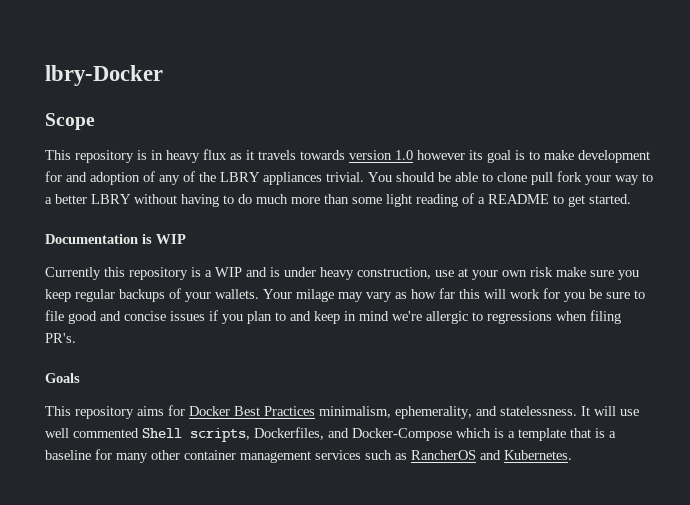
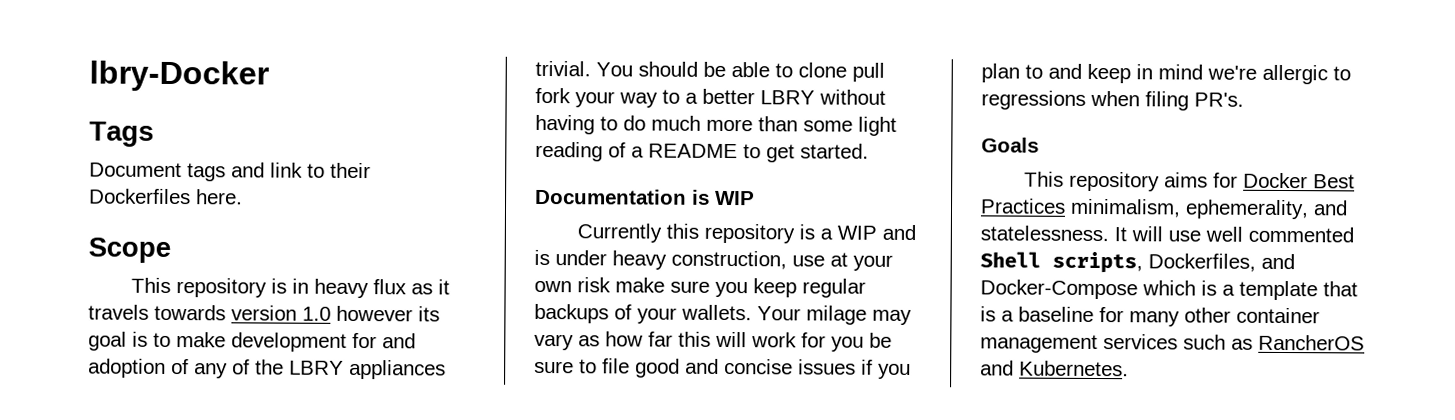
+ Tags
+ Document tags and link to their Dockerfiles here.

